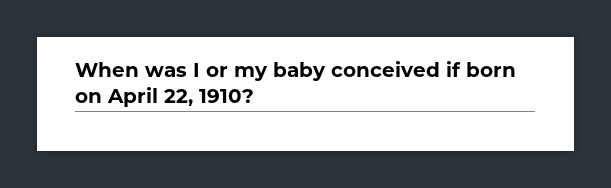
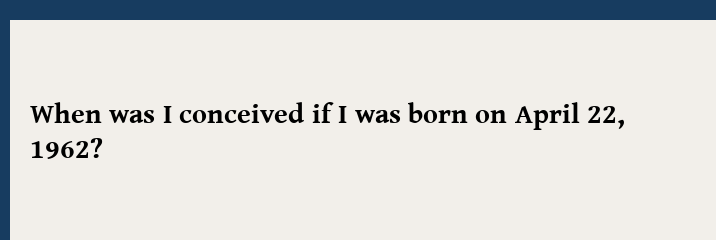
- When was I or my baby conceived if born on April 22, 1910?
+ When was I conceived if I was born on April 22, 1962?

